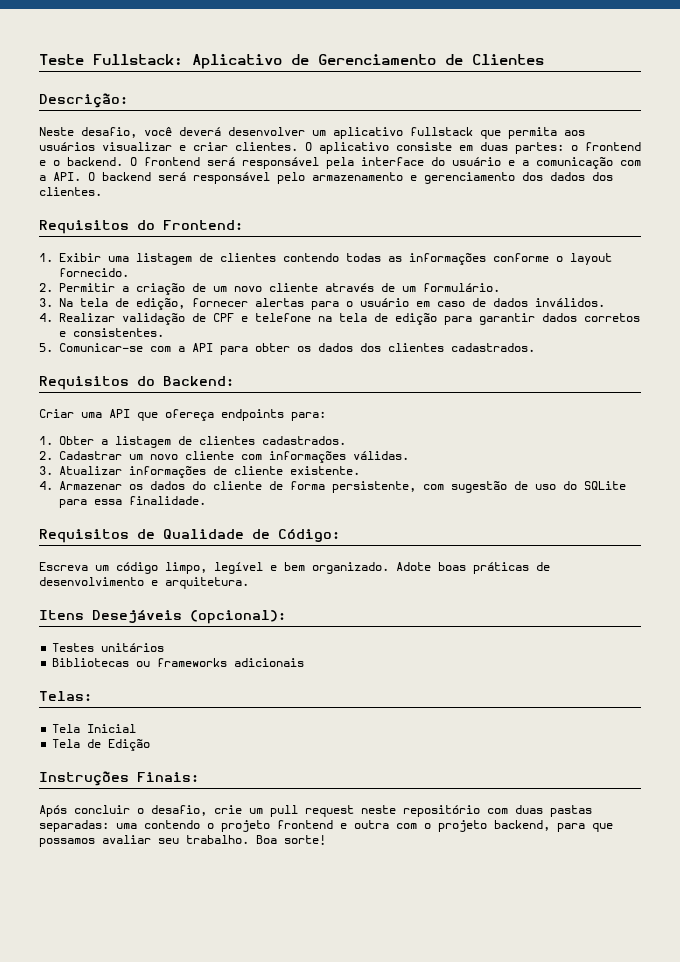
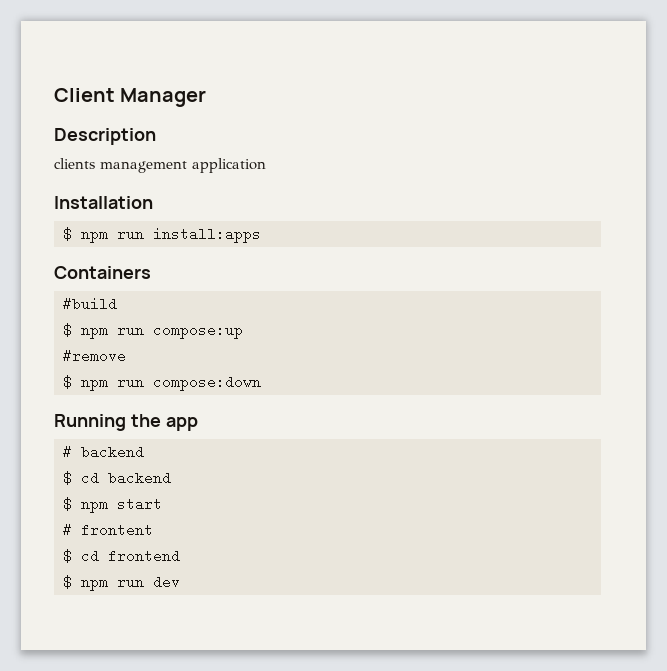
- Teste Fullstack: Aplicativo de Gerenciamento de Clientes
- Descrição:
- Neste desafio, você deverá desenvolver um aplicativo fullstack que permita aos usuários visualizar e criar clientes. O aplicativo consiste em duas partes: o frontend e o backend. O frontend será responsável pela interface do usuário e a comunicação com a API. O backend será responsável pelo armazenamento e gerenciamento dos dados dos clientes.
- Requisitos do Frontend:
- 1. Exibir uma listagem de clientes contendo todas as informações conforme o layout fornecido.
- 2. Permitir a criação de um novo cliente através de um formulário.
- 3. Na tela de edição, fornecer alertas para o usuário em caso de dados inválidos.
- 4. Realizar validação de CPF e telefone na tela de edição para garantir dados corretos e consistentes.
- 5. Comunicar-se com a API para obter os dados dos clientes cadastrados.
- Requisitos do Backend:
- Criar uma API que ofereça endpoints para:
- 1. Obter a listagem de clientes cadastrados.
- 2. Cadastrar um novo cliente com informações válidas.
- 3. Atualizar informações de cliente existente.
- 4. Armazenar os dados do cliente de forma persistente, com sugestão de uso do SQLite para essa finalidade.
- Requisitos de Qualidade de Código:
- Escreva um código limpo, legível e bem organizado. Adote boas práticas de desenvolvimento e arquitetura.
- Itens Desejáveis (opcional):
- Testes unitários
- Bibliotecas ou frameworks adicionais
- Telas:
- Tela Inicial
- Tela de Edição
- Instruções Finais:
- Após concluir o desafio, crie um pull request neste repositório com duas pastas separadas: uma contendo o projeto frontend e outra com o projeto backend, para que possamos avaliar seu trabalho. Boa sorte!
+ Client Manager
+ Description
+ clients management application
+ Installation
+ $ npm run install:apps
+ Containers
+ #build
+ $ npm run compose:up
+ #remove
+ $ npm run compose:down
+ Running the app
+ # backend
+ $ cd backend
+ $ npm start
+ # frontent
+ $ cd frontend
+ $ npm run dev

